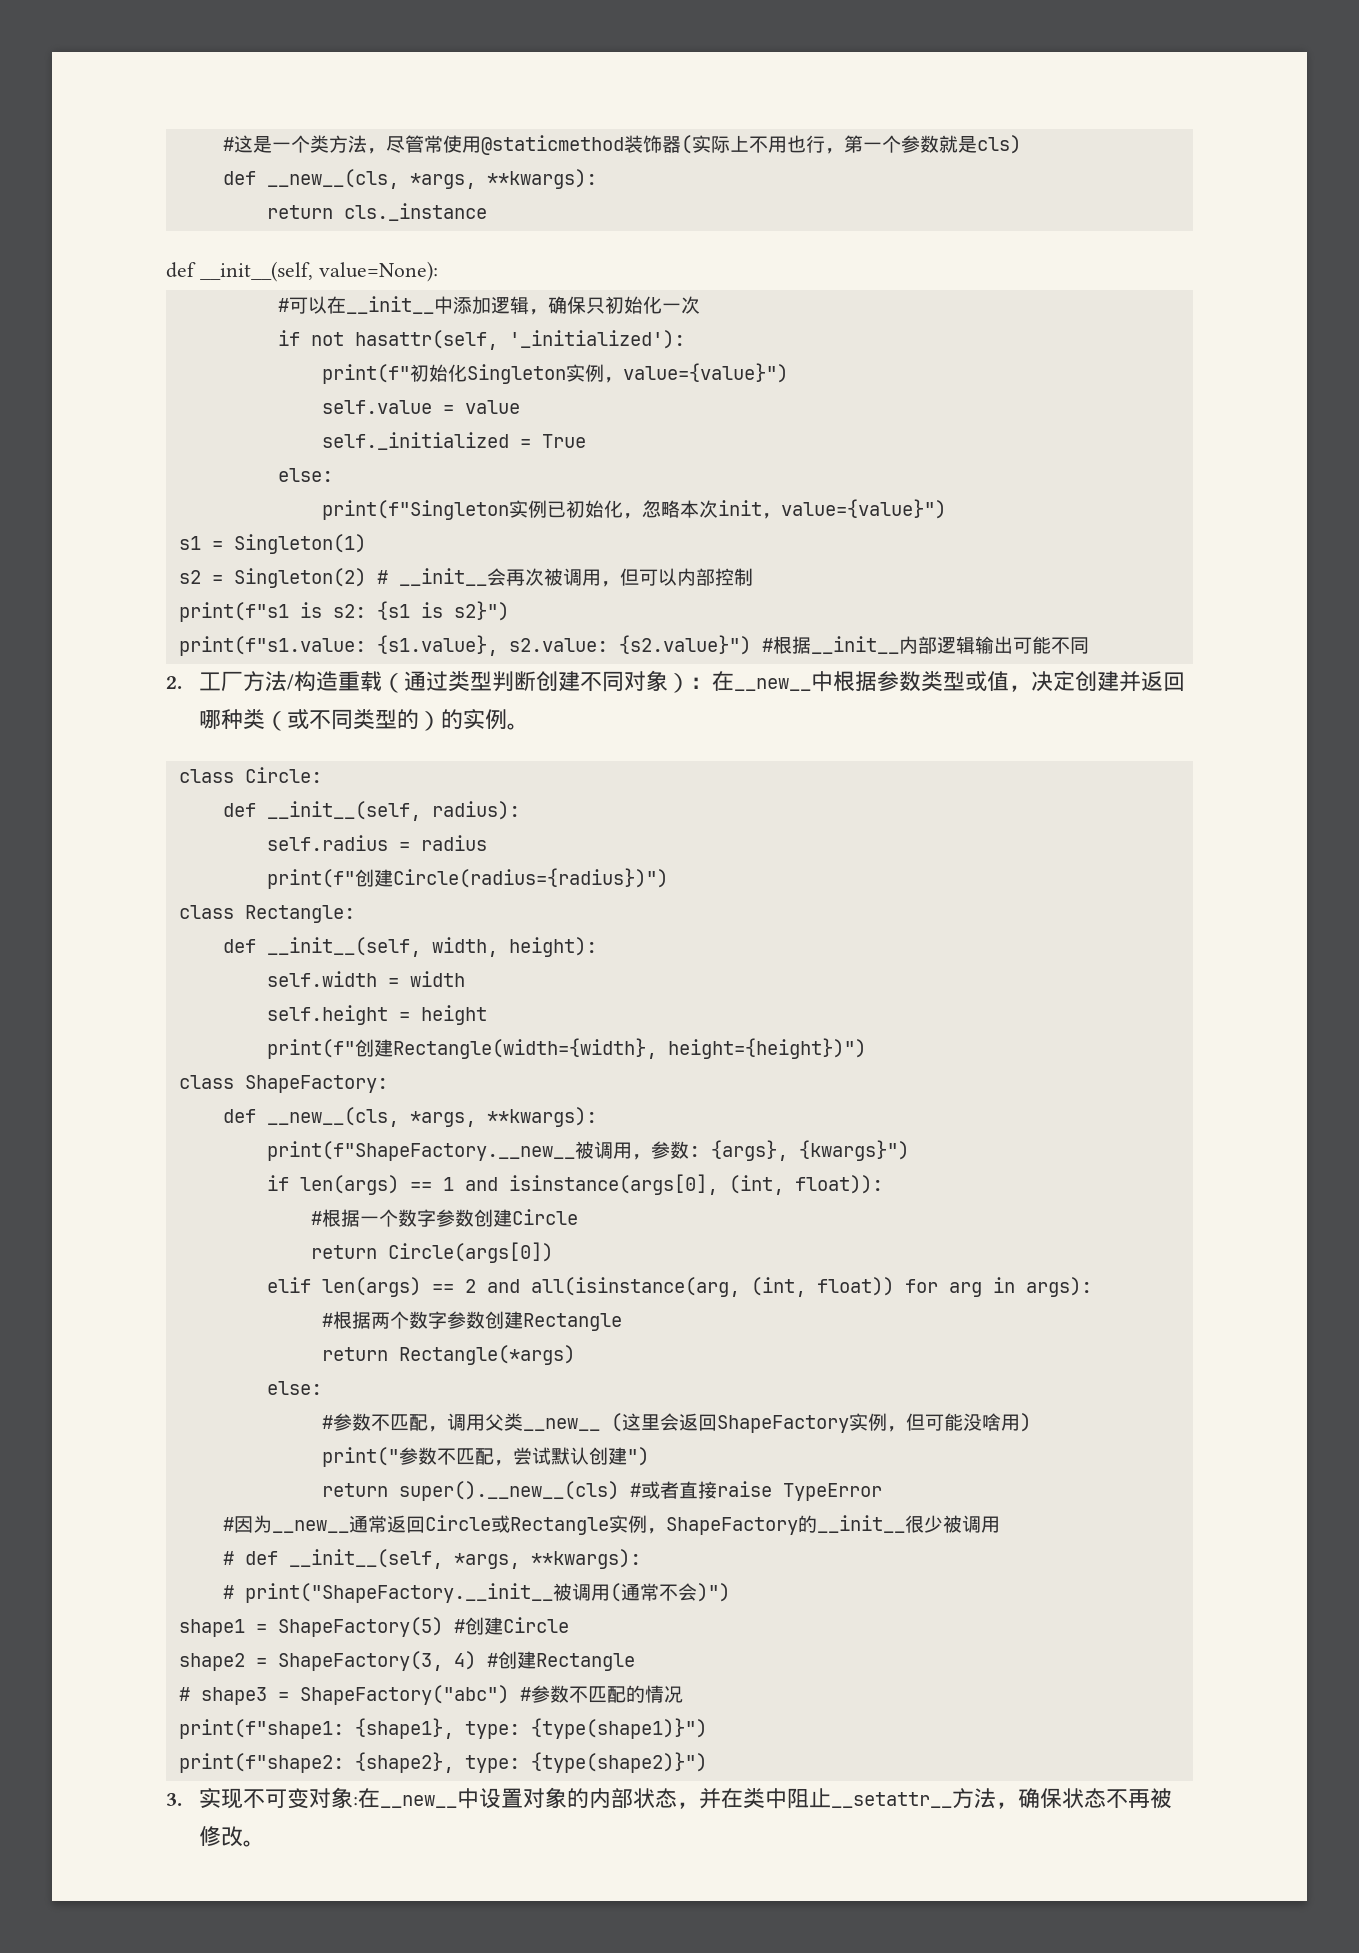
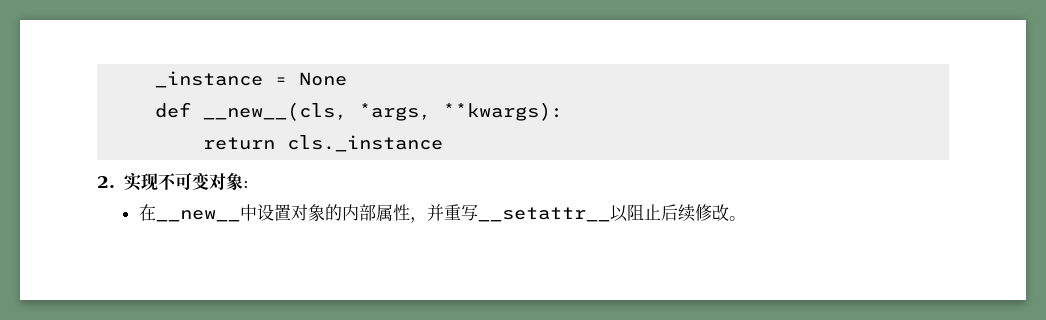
- #这是一个类方法，尽管常使用@staticmethod装饰器(实际上不用也行，第一个参数就是cls)
+ _instance = None
- def __init__(self, value=None):
- #可以在__init__中添加逻辑，确保只初始化一次
- if not hasattr(self, '_initialized'):
- print(f"初始化Singleton实例，value={value}")
- self.value = value
- self._initialized = True
- else:
- print(f"Singleton实例已初始化，忽略本次init，value={value}")
- s1 = Singleton(1)
- s2 = Singleton(2) # __init__会再次被调用，但可以内部控制
- print(f"s1 is s2: {s1 is s2}")
- print(f"s1.value: {s1.value}, s2.value: {s2.value}") #根据__init__内部逻辑输出可能不同
- 2.工厂方法/构造重载（通过类型判断创建不同对象）：在__new__中根据参数类型或值，决定创建并返回哪种类（或不同类型的）的实例。
- class Circle:
- def __init__(self, radius):
- self.radius = radius
- print(f"创建Circle(radius={radius})")
- class Rectangle:
- def __init__(self, width, height):
- self.width = width
- self.height = height
- print(f"创建Rectangle(width={width}, height={height})")
- class ShapeFactory:
- def __new__(cls, *args, **kwargs):
- print(f"ShapeFactory.__new__被调用，参数: {args}, {kwargs}")
- if len(args) == 1 and isinstance(args[0], (int, float)):
- #根据一个数字参数创建Circle
- return Circle(args[0])
- elif len(args) == 2 and all(isinstance(arg, (int, float)) for arg in args):
- #根据两个数字参数创建Rectangle
- return Rectangle(*args)
- else:
- #参数不匹配，调用父类__new__ (这里会返回ShapeFactory实例，但可能没啥用)
- print("参数不匹配，尝试默认创建")
- return super().__new__(cls) #或者直接raise TypeError
- #因为__new__通常返回Circle或Rectangle实例，ShapeFactory的__init__很少被调用
- # def __init__(self, *args, **kwargs):
- # print("ShapeFactory.__init__被调用(通常不会)")
- shape1 = ShapeFactory(5) #创建Circle
- shape2 = ShapeFactory(3, 4) #创建Rectangle
- # shape3 = ShapeFactory("abc") #参数不匹配的情况
- print(f"shape1: {shape1}, type: {type(shape1)}")
- print(f"shape2: {shape2}, type: {type(shape2)}")
- 3.实现不可变对象:在__new__中设置对象的内部状态，并在类中阻止__setattr__方法，确保状态不再被修改。
+ 2.实现不可变对象:
+ 在__new__中设置对象的内部属性，并重写__setattr__以阻止后续修改。

